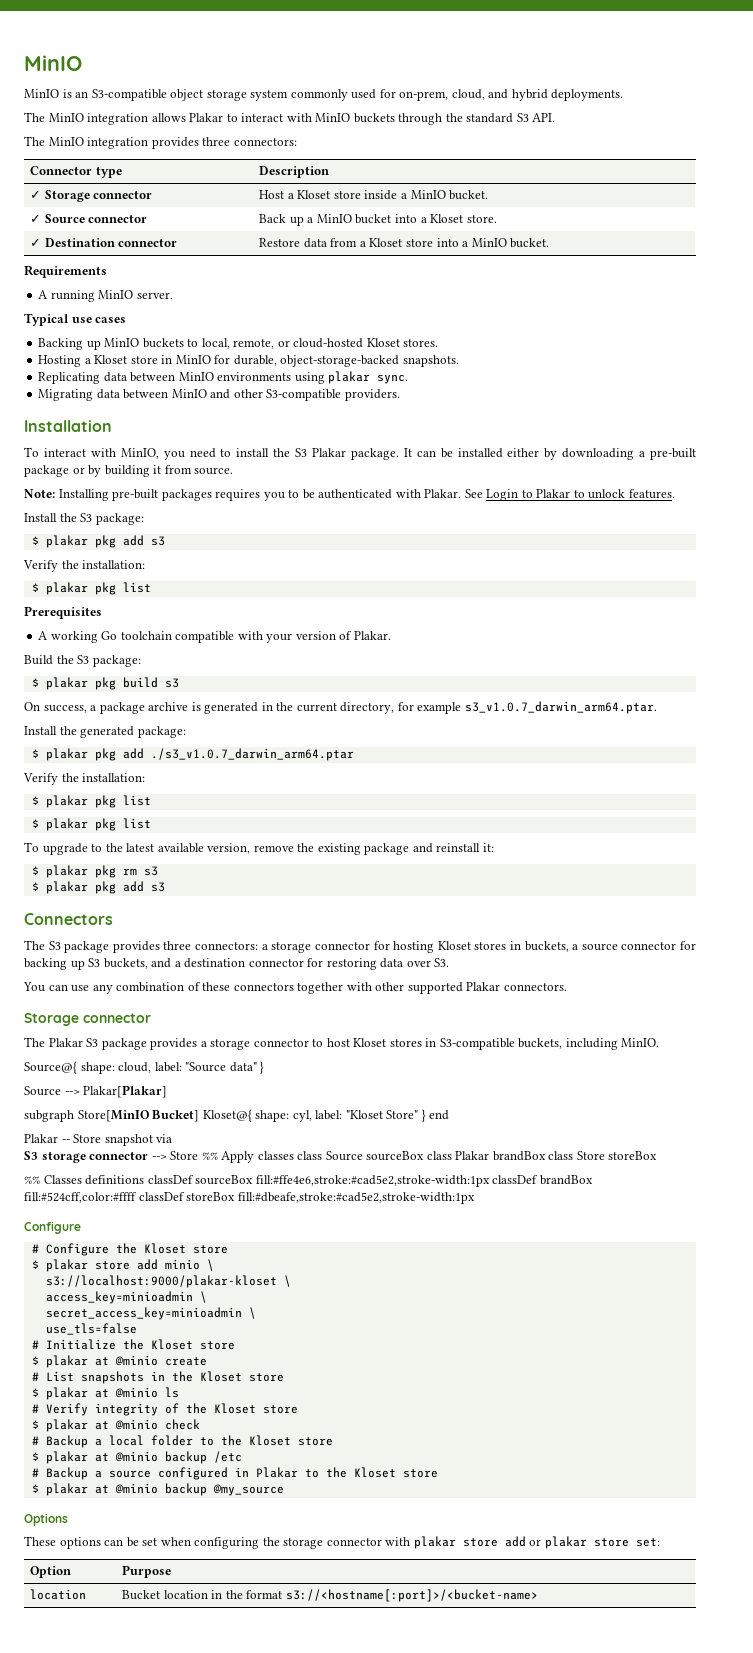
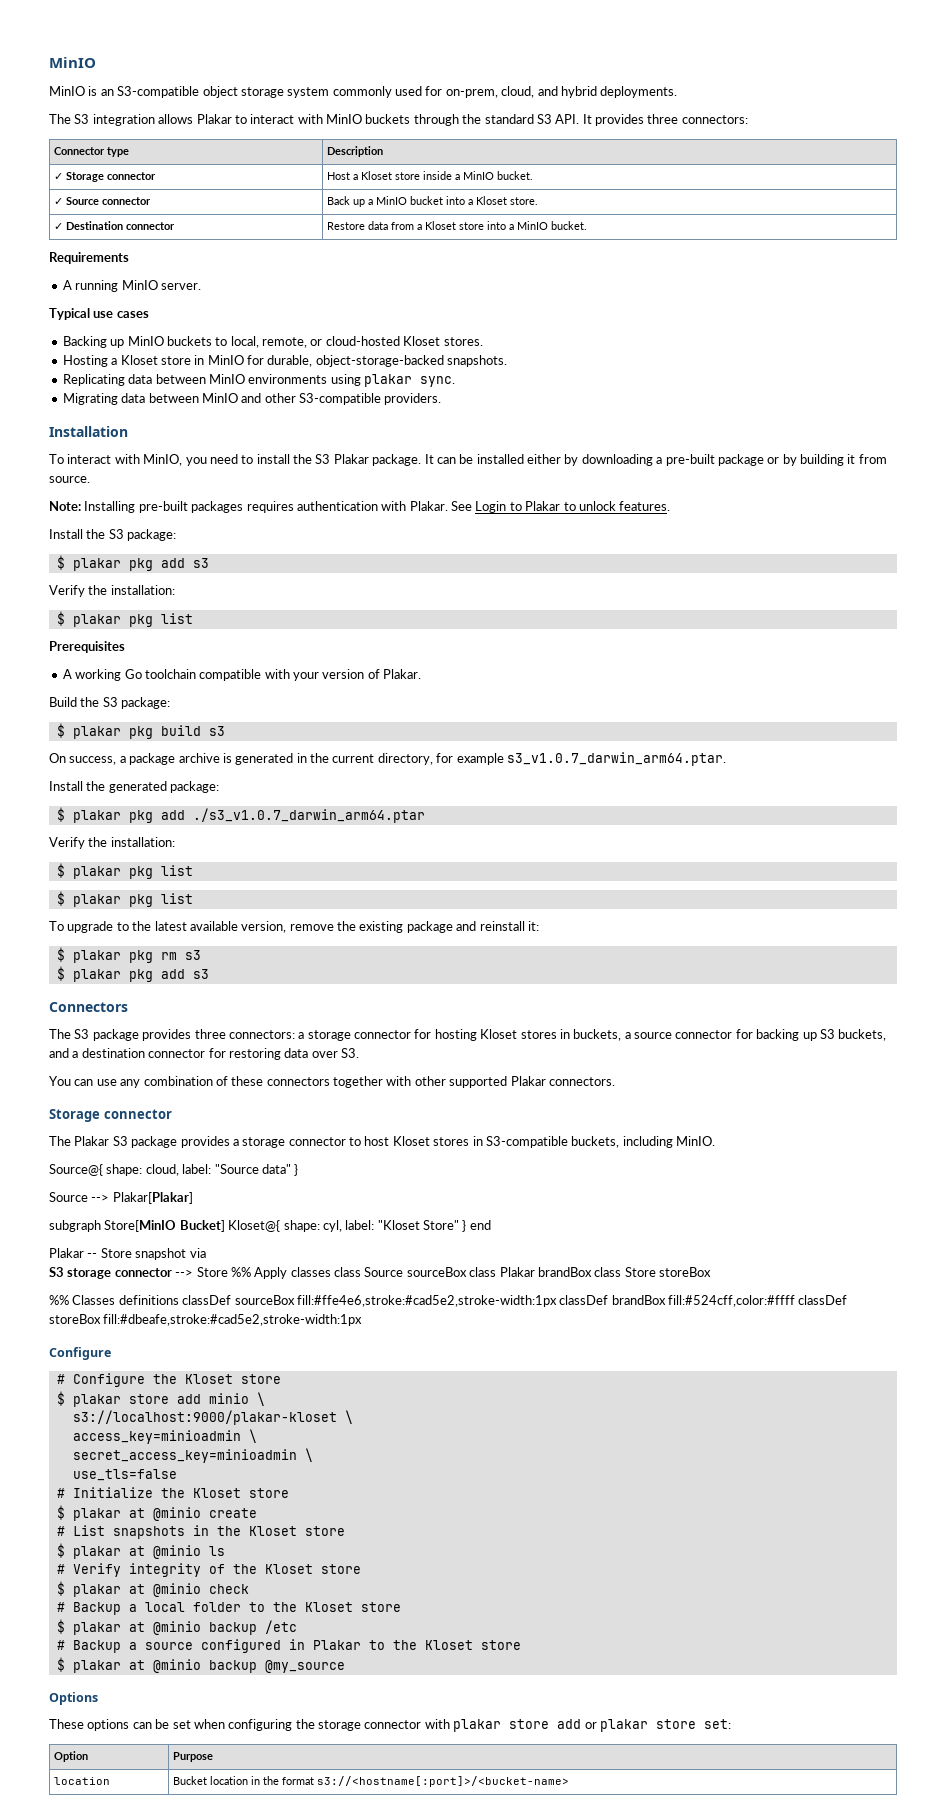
- The MinIO integration allows Plakar to interact with MinIO buckets through the standard S3 API.
- The MinIO integration provides three connectors:
+ The S3 integration allows Plakar to interact with MinIO buckets through the standard S3 API. It provides three connectors:
- Note: Installing pre-built packages requires you to be authenticated with Plakar.
+ Note: Installing pre-built packages requires authentication with Plakar.

